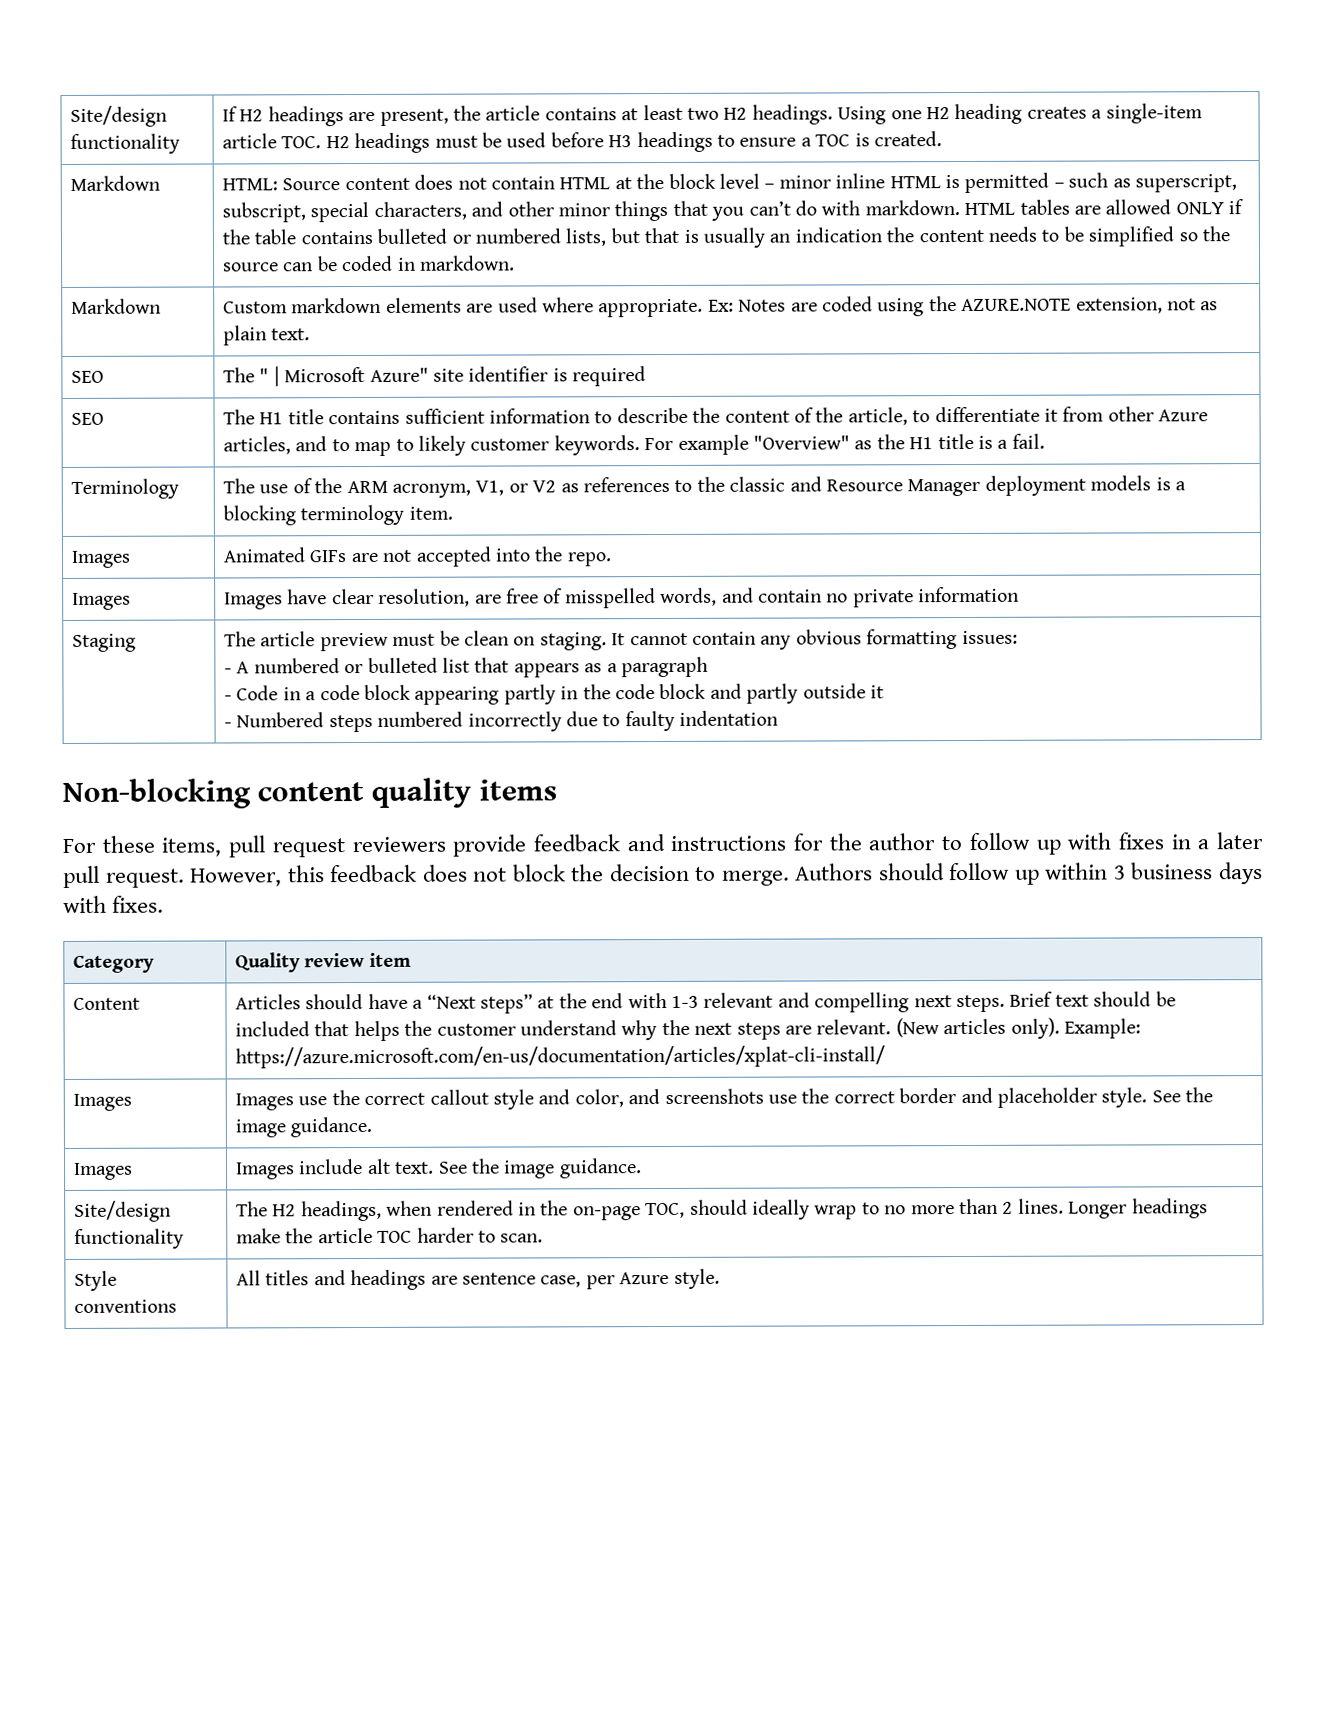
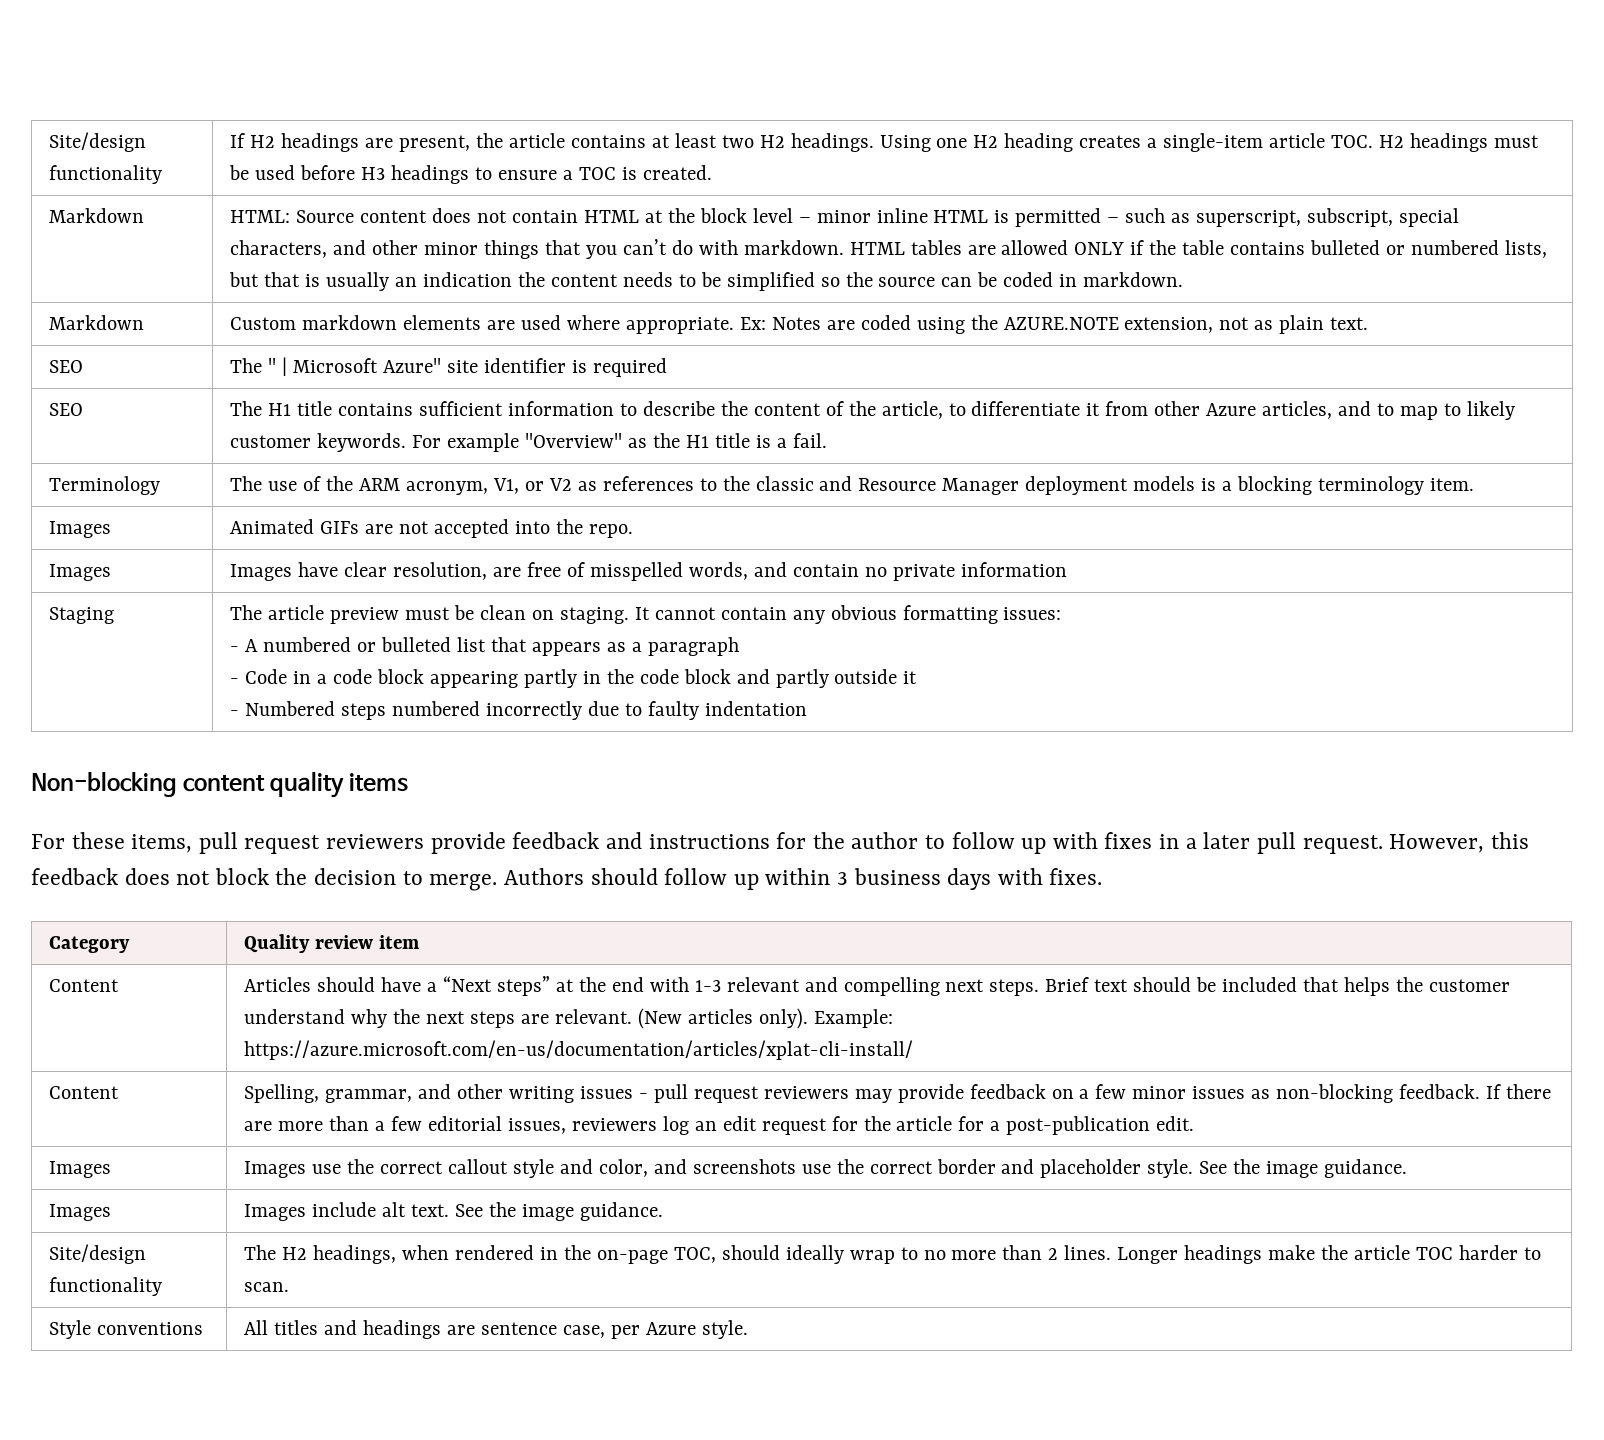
+ Content | Spelling, grammar, and other writing issues - pull request reviewers may provide feedback on a few minor issues as non-blocking feedback. If there are more than a few editorial issues, reviewers log an edit request for the article for a post-publication edit.

